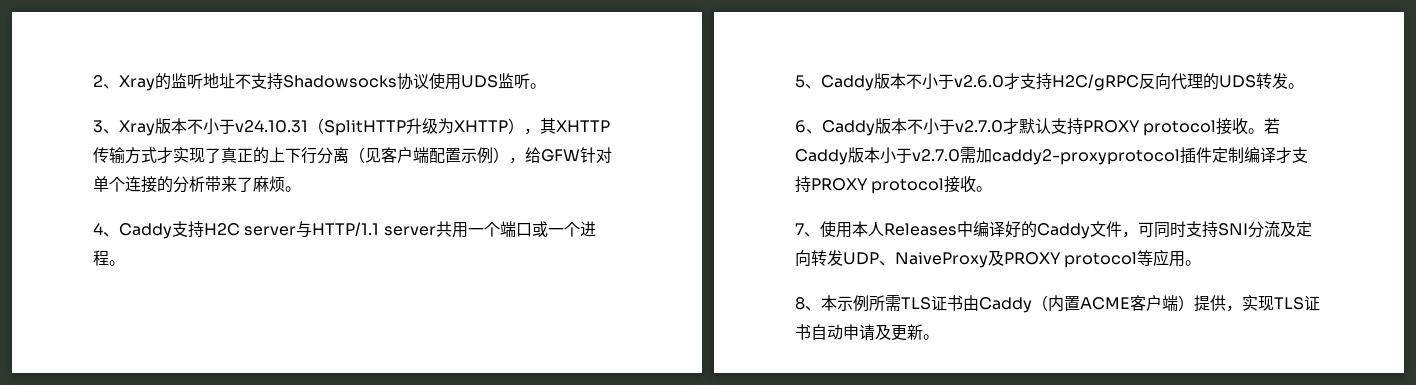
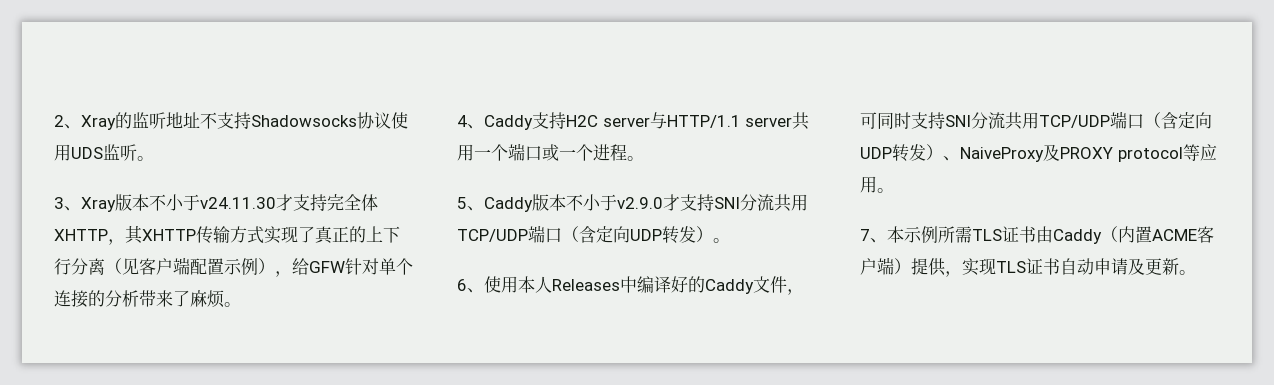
- 3、Xray版本不小于v24.10.31（SplitHTTP升级为XHTTP），其XHTTP传输方式才实现了真正的上下行分离（见客户端配置示例），给GFW针对单个连接的分析带来了麻烦。
+ 3、Xray版本不小于v24.11.30才支持完全体XHTTP，其XHTTP传输方式实现了真正的上下行分离（见客户端配置示例），给GFW针对单个连接的分析带来了麻烦。
- 5、Caddy版本不小于v2.6.0才支持H2C/gRPC反向代理的UDS转发。
- 6、Caddy版本不小于v2.7.0才默认支持PROXY protocol接收。若Caddy版本小于v2.7.0需加caddy2-proxyprotocol插件定制编译才支持PROXY protocol接收。
- 7、使用本人Releases中编译好的Caddy文件，可同时支持SNI分流及定向转发UDP、NaiveProxy及PROXY protocol等应用。
+ 5、Caddy版本不小于v2.9.0才支持SNI分流共用TCP/UDP端口（含定向UDP转发）。
+ 6、使用本人Releases中编译好的Caddy文件，可同时支持SNI分流共用TCP/UDP端口（含定向UDP转发）、NaiveProxy及PROXY protocol等应用。
- 8、本示例所需TLS证书由Caddy（内置ACME客户端）提供，实现TLS证书自动申请及更新。
+ 7、本示例所需TLS证书由Caddy（内置ACME客户端）提供，实现TLS证书自动申请及更新。

